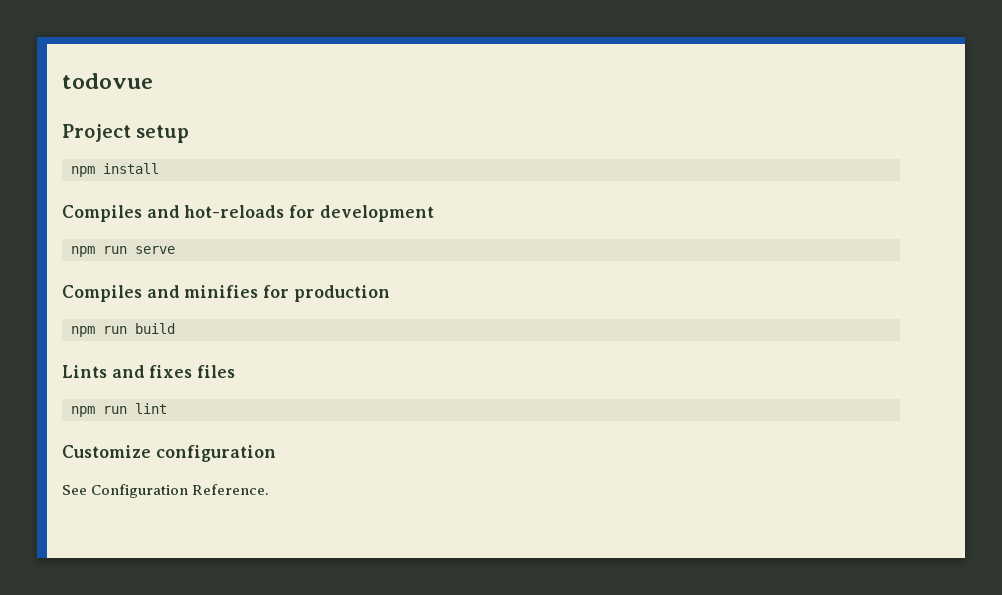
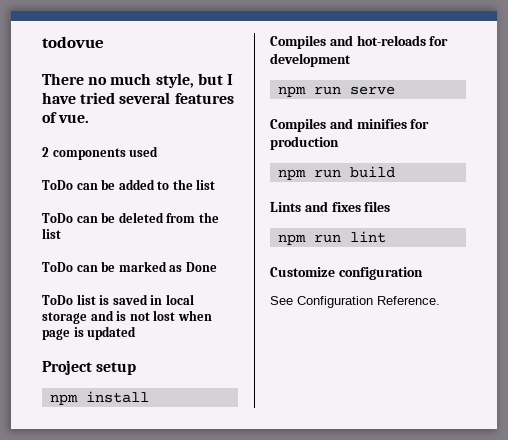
+ There no much style, but I have tried several features of vue.
+ 2 components used
+ ToDo can be added to the list
+ ToDo can be deleted from the list
+ ToDo can be marked as Done
+ ToDo list is saved in local storage and is not lost when page is updated

